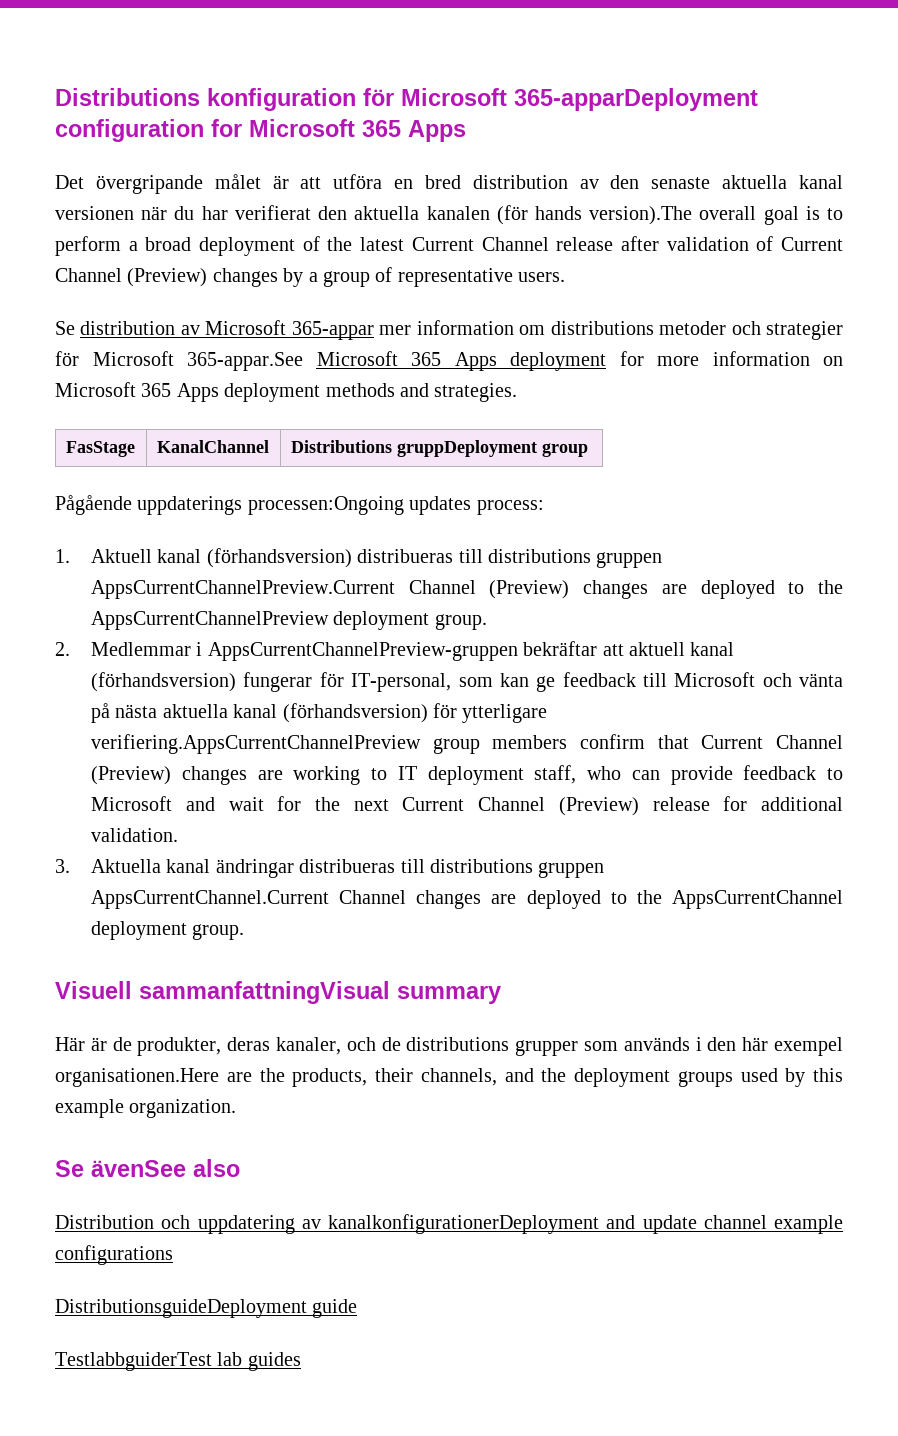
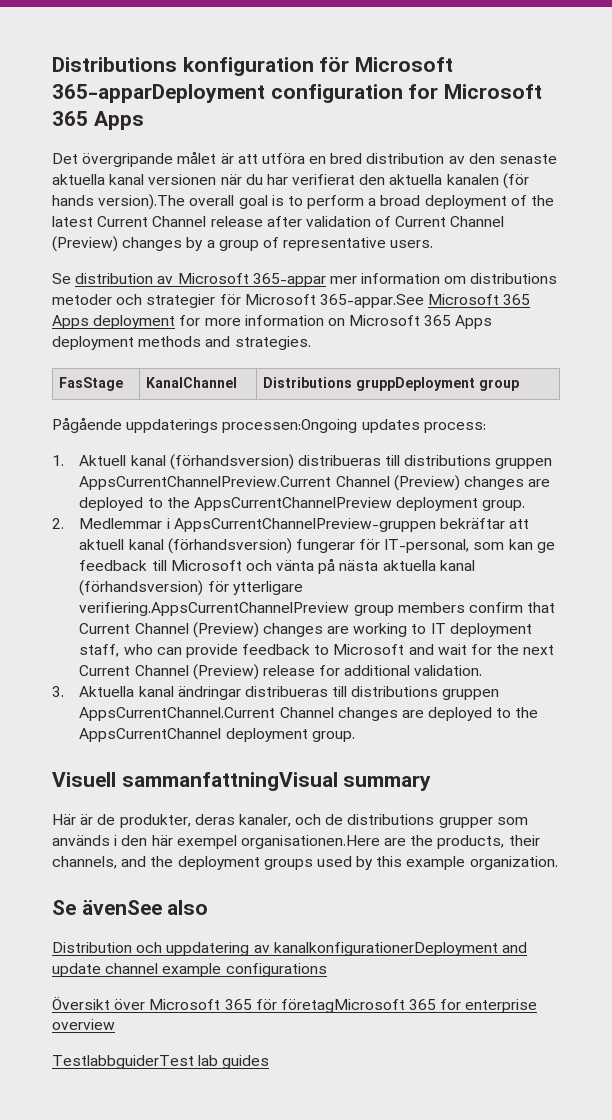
- DistributionsguideDeployment guide
+ Översikt över Microsoft 365 för företagMicrosoft 365 for enterprise overview

